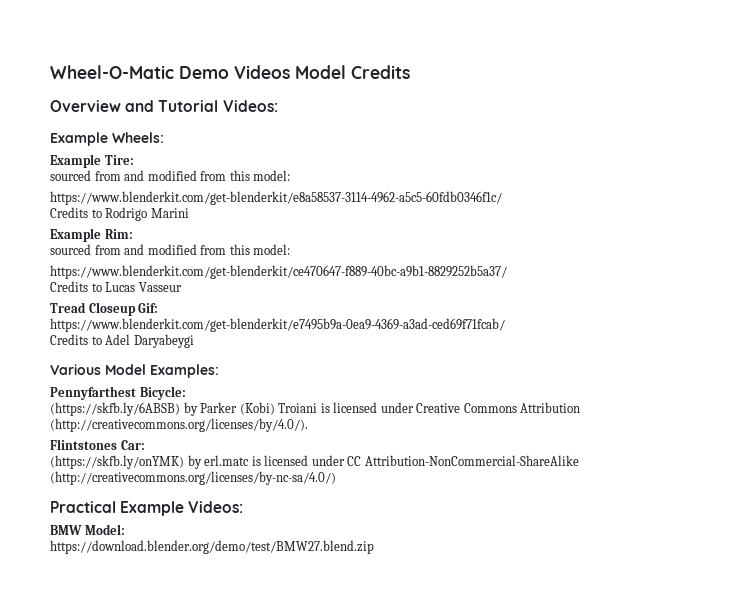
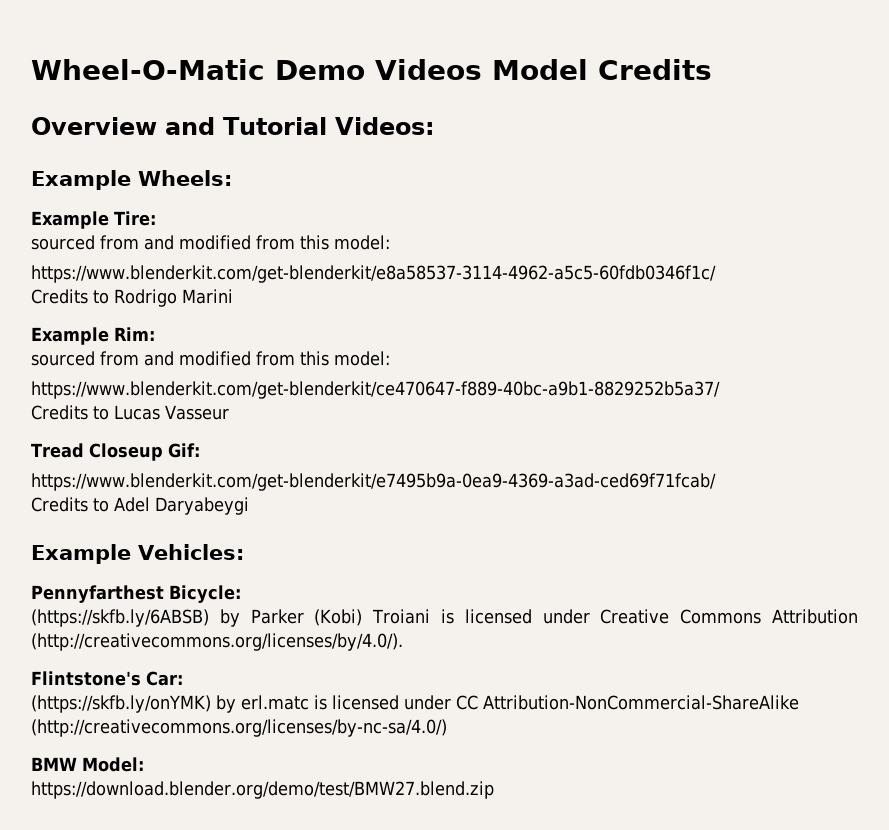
- Various Model Examples:
+ Example Vehicles:
- Flintstones Car:
+ Flintstone's Car:
- Practical Example Videos:

